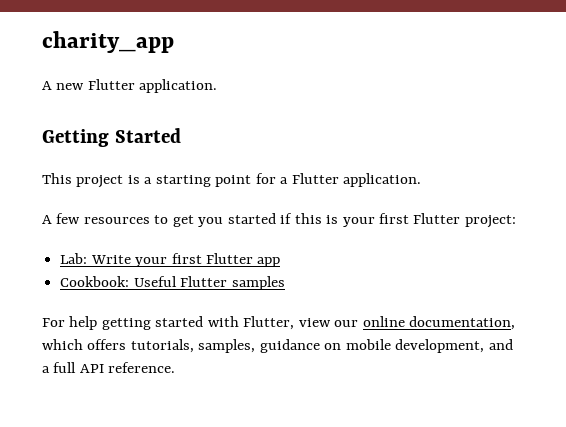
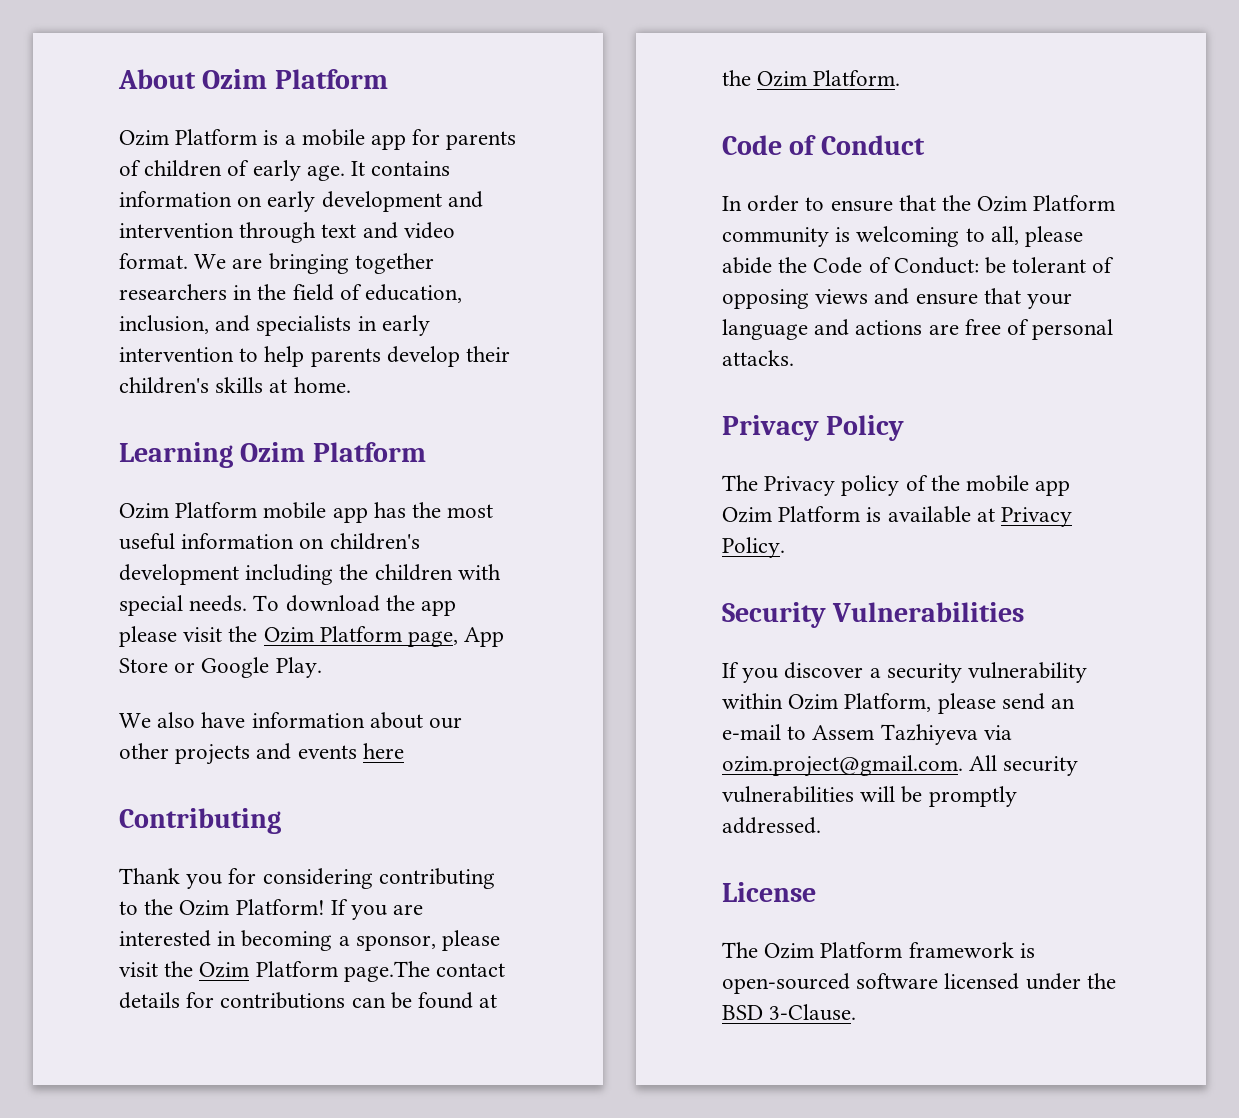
- charity_app
- A new Flutter application.
- Getting Started
- This project is a starting point for a Flutter application.
- A few resources to get you started if this is your first Flutter project:
- Lab: Write your first Flutter app
- Cookbook: Useful Flutter samples
- For help getting started with Flutter, view our online documentation, which offers tutorials, samples, guidance on mobile development, and a full API reference.
+ About Ozim Platform
+ Ozim Platform is a mobile app for parents of children of early age. It contains information on early development and intervention through text and video format. We are bringing together researchers in the field of education, inclusion, and specialists in early intervention to help parents develop their children's skills at home.
+ Learning Ozim Platform
+ Ozim Platform mobile app has the most useful information on children's development including the children with special needs. To download the app please visit the Ozim Platform page, App Store or Google Play.
+ We also have information about our other projects and events here
+ Contributing
+ Thank you for considering contributing to the Ozim Platform! If you are interested in becoming a sponsor, please visit the Ozim Platform page.The contact details for contributions can be found at the Ozim Platform.
+ Code of Conduct
+ In order to ensure that the Ozim Platform community is welcoming to all, please abide the Code of Conduct: be tolerant of opposing views and ensure that your language and actions are free of personal attacks.
+ Privacy Policy
+ The Privacy policy of the mobile app Ozim Platform is available at Privacy Policy.
+ Security Vulnerabilities
+ If you discover a security vulnerability within Ozim Platform, please send an e-mail to Assem Tazhiyeva via ozim.project@gmail.com. All security vulnerabilities will be promptly addressed.
+ License
+ The Ozim Platform framework is open-sourced software licensed under the BSD 3-Clause.

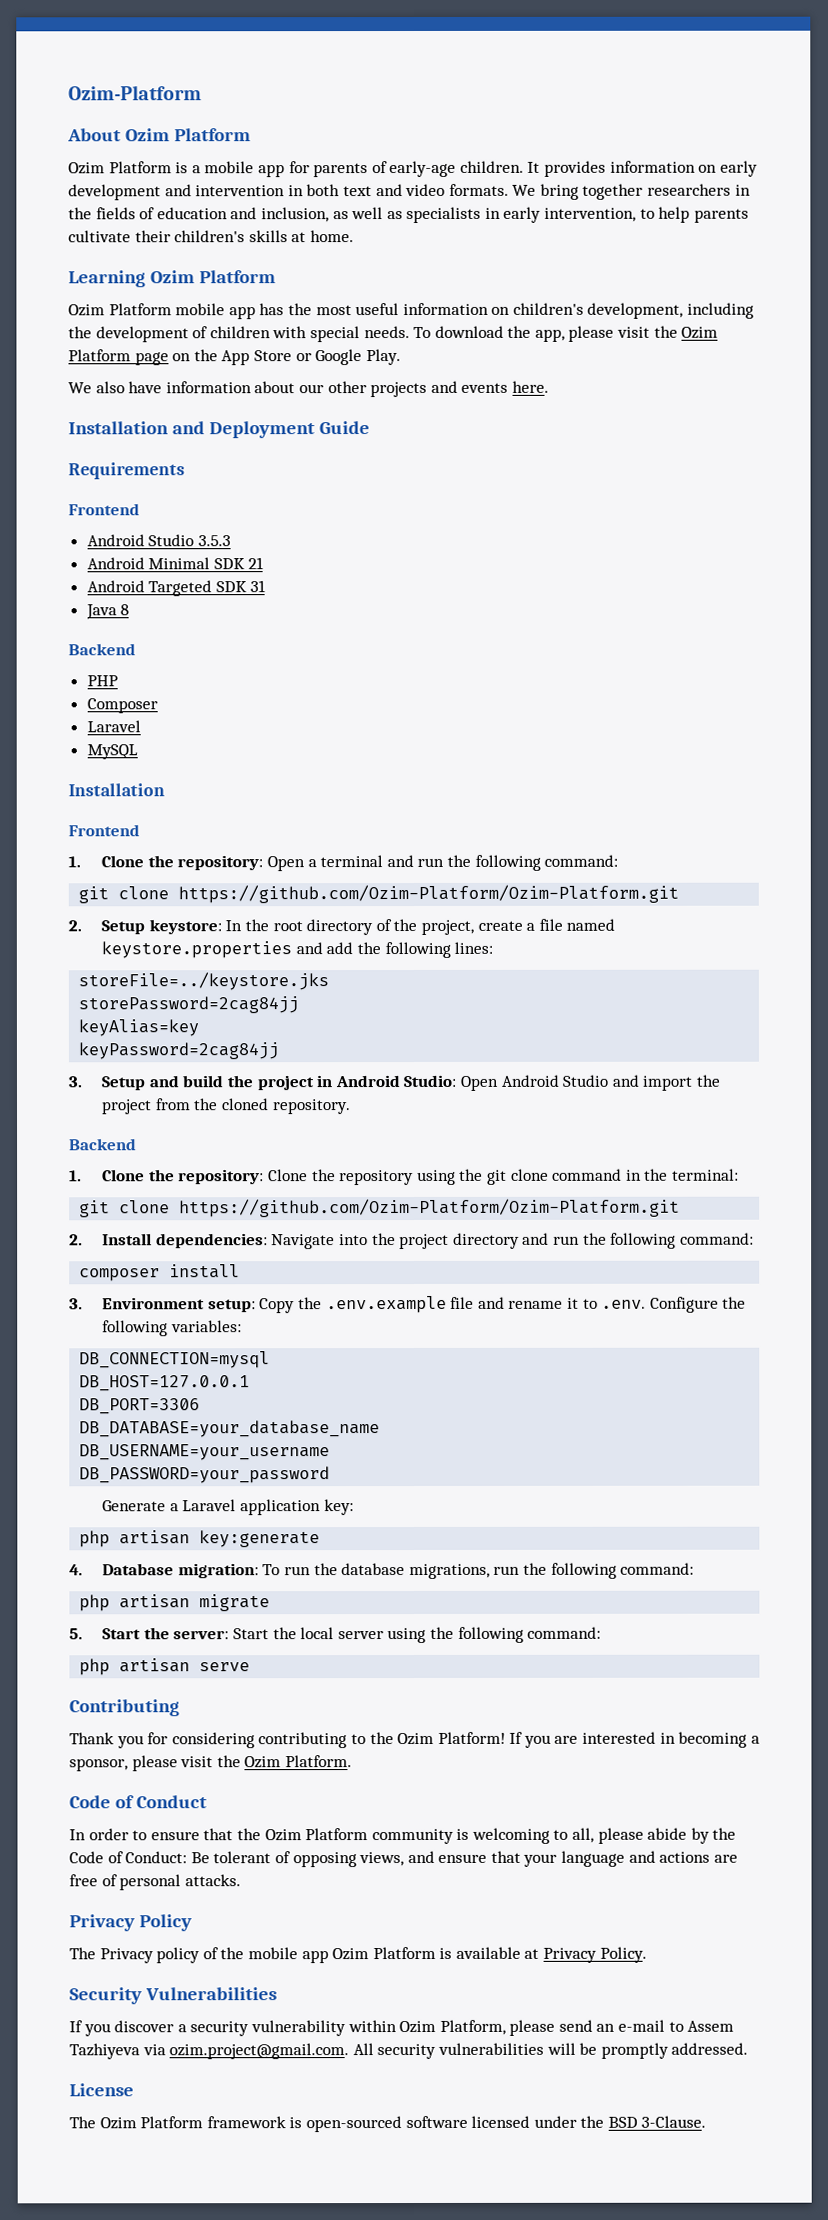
+ Ozim-Platform
- Ozim Platform is a mobile app for parents of children of early age. It contains information on early development and intervention through text and video format. We are bringing together researchers in the field of education, inclusion, and specialists in early intervention to help parents develop their children's skills at home.
+ Ozim Platform is a mobile app for parents of early-age children. It provides information on early development and intervention in both text and video formats. We bring together researchers in the fields of education and inclusion, as well as specialists in early intervention, to help parents cultivate their children's skills at home.
- Ozim Platform mobile app has the most useful information on children's development including the children with special needs.
+ Ozim Platform mobile app has the most useful information on children's development, including the development of children with special needs.
- To download the app please visit the Ozim Platform page, App Store or Google Play.
+ To download the app, please visit the Ozim Platform page on the App Store or Google Play.
- We also have information about our other projects and events here
+ We also have information about our other projects and events here.
+ Installation and Deployment Guide
+ Requirements
+ Frontend
+ Android Studio 3.5.3
+ Android Minimal SDK 21
+ Android Targeted SDK 31
+ Java 8
+ Backend
+ PHP
+ Composer
+ Laravel
+ MySQL
+ Installation
+ Frontend
+ 1. Clone the repository: Open a terminal and run the following command:
+ git clone https://github.com/Ozim-Platform/Ozim-Platform.git
+ 2. Setup keystore: In the root directory of the project, create a file named keystore.properties and add the following lines:
+ storeFile=../keystore.jks
+ storePassword=2cag84jj
+ keyAlias=key
+ keyPassword=2cag84jj
+ 3. Setup and build the project in Android Studio: Open Android Studio and import the project from the cloned repository.
+ Backend
+ 1. Clone the repository: Clone the repository using the git clone command in the terminal:
+ git clone https://github.com/Ozim-Platform/Ozim-Platform.git
+ 2. Install dependencies: Navigate into the project directory and run the following command:
+ composer install
+ 3. Environment setup: Copy the .env.example file and rename it to .env. Configure the following variables:
+ DB_CONNECTION=mysql
+ DB_HOST=127.0.0.1
+ DB_PORT=3306
+ DB_DATABASE=your_database_name
+ DB_USERNAME=your_username
+ DB_PASSWORD=your_password
+ Generate a Laravel application key:
+ php artisan key:generate
+ 4. Database migration: To run the database migrations, run the following command:
+ php artisan migrate
+ 5. Start the server: Start the local server using the following command:
+ php artisan serve
- If you are interested in becoming a sponsor, please visit the Ozim Platform page.The contact details for contributions can be found at the Ozim Platform.
+ If you are interested in becoming a sponsor, please visit the Ozim Platform.
- In order to ensure that the Ozim Platform community is welcoming to all, please abide the Code of Conduct: be tolerant of opposing views and ensure that your language and actions are free of personal attacks.
+ In order to ensure that the Ozim Platform community is welcoming to all, please abide by the Code of Conduct: Be tolerant of opposing views, and ensure that your language and actions are free of personal attacks.

